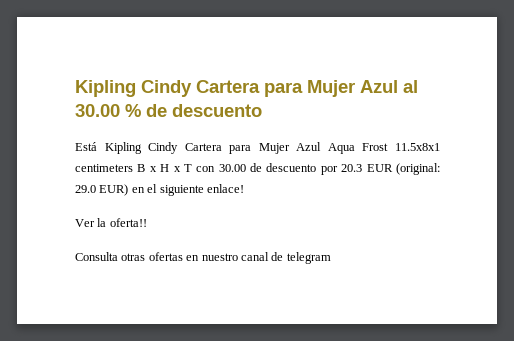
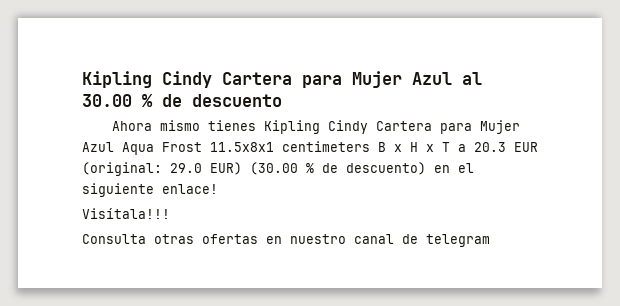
- Está Kipling Cindy Cartera para Mujer Azul Aqua Frost 11.5x8x1 centimeters B x H x T con 30.00 de descuento por 20.3 EUR (original: 29.0 EUR) en el siguiente enlace!
+ Ahora mismo tienes Kipling Cindy Cartera para Mujer Azul Aqua Frost 11.5x8x1 centimeters B x H x T a 20.3 EUR (original: 29.0 EUR) (30.00 % de descuento) en el siguiente enlace!
- Ver la oferta!!
+ Visítala!!!

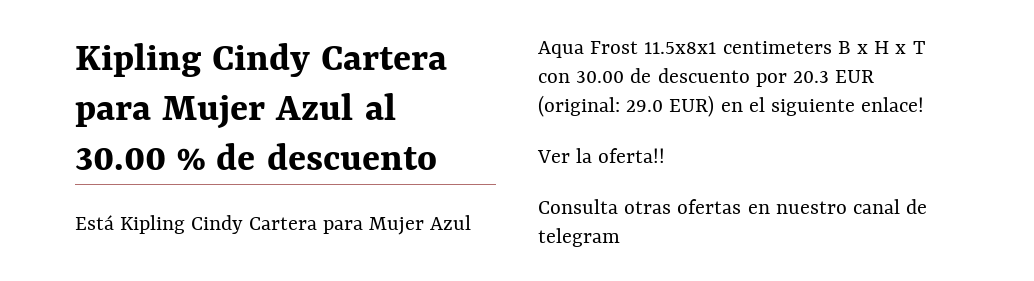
- Ahora mismo tienes Kipling Cindy Cartera para Mujer Azul Aqua Frost 11.5x8x1 centimeters B x H x T a 20.3 EUR (original: 29.0 EUR) (30.00 % de descuento) en el siguiente enlace!
+ Está Kipling Cindy Cartera para Mujer Azul Aqua Frost 11.5x8x1 centimeters B x H x T con 30.00 de descuento por 20.3 EUR (original: 29.0 EUR) en el siguiente enlace!
- Visítala!!!
+ Ver la oferta!!

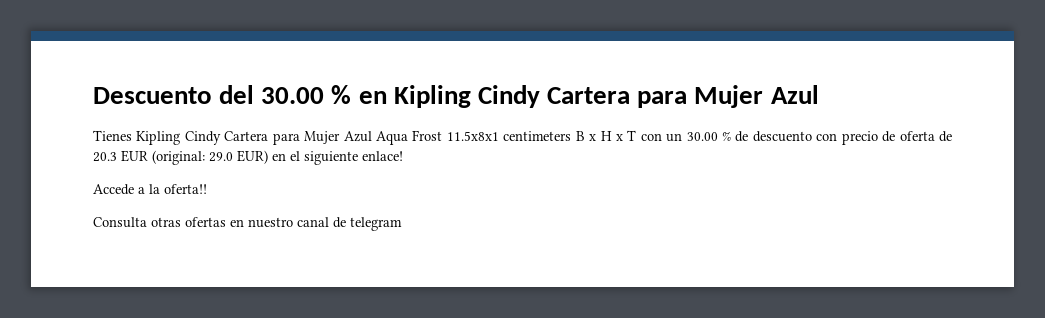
- Kipling Cindy Cartera para Mujer Azul al 30.00 % de descuento
- Está Kipling Cindy Cartera para Mujer Azul Aqua Frost 11.5x8x1 centimeters B x H x T con 30.00 de descuento por 20.3 EUR (original: 29.0 EUR) en el siguiente enlace!
+ Descuento del 30.00 % en Kipling Cindy Cartera para Mujer Azul
+ Tienes Kipling Cindy Cartera para Mujer Azul Aqua Frost 11.5x8x1 centimeters B x H x T con un 30.00 % de descuento con precio de oferta de 20.3 EUR (original: 29.0 EUR) en el siguiente enlace!
- Ver la oferta!!
+ Accede a la oferta!!

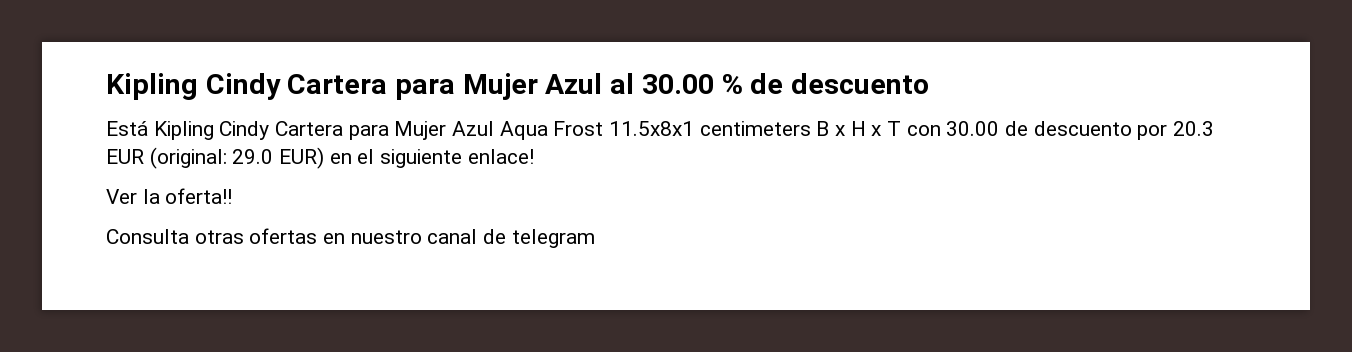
- Descuento del 30.00 % en Kipling Cindy Cartera para Mujer Azul
- Tienes Kipling Cindy Cartera para Mujer Azul Aqua Frost 11.5x8x1 centimeters B x H x T con un 30.00 % de descuento con precio de oferta de 20.3 EUR (original: 29.0 EUR) en el siguiente enlace!
+ Kipling Cindy Cartera para Mujer Azul al 30.00 % de descuento
+ Está Kipling Cindy Cartera para Mujer Azul Aqua Frost 11.5x8x1 centimeters B x H x T con 30.00 de descuento por 20.3 EUR (original: 29.0 EUR) en el siguiente enlace!
- Accede a la oferta!!
+ Ver la oferta!!

